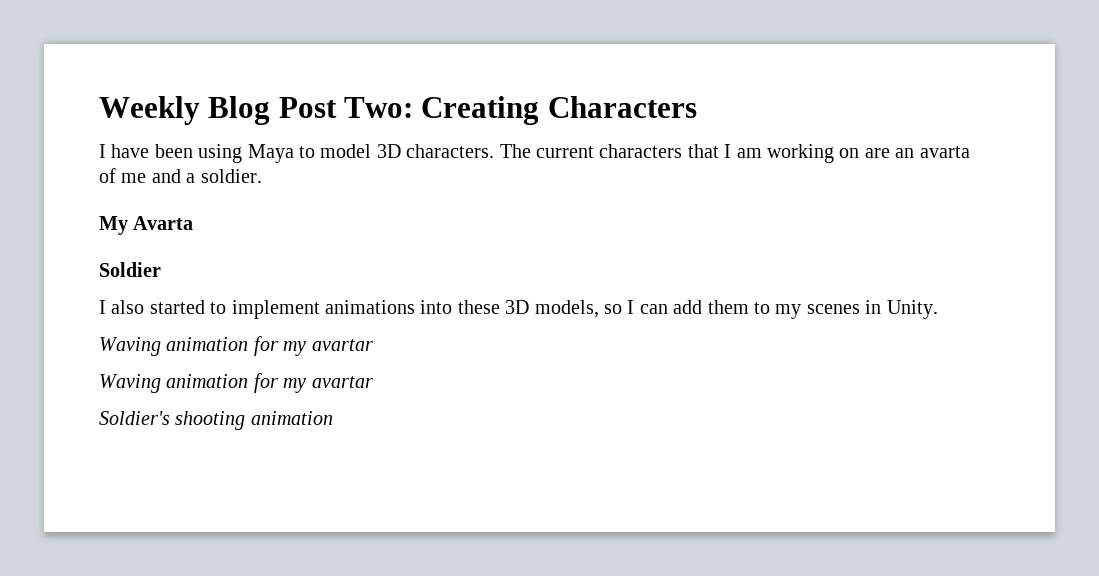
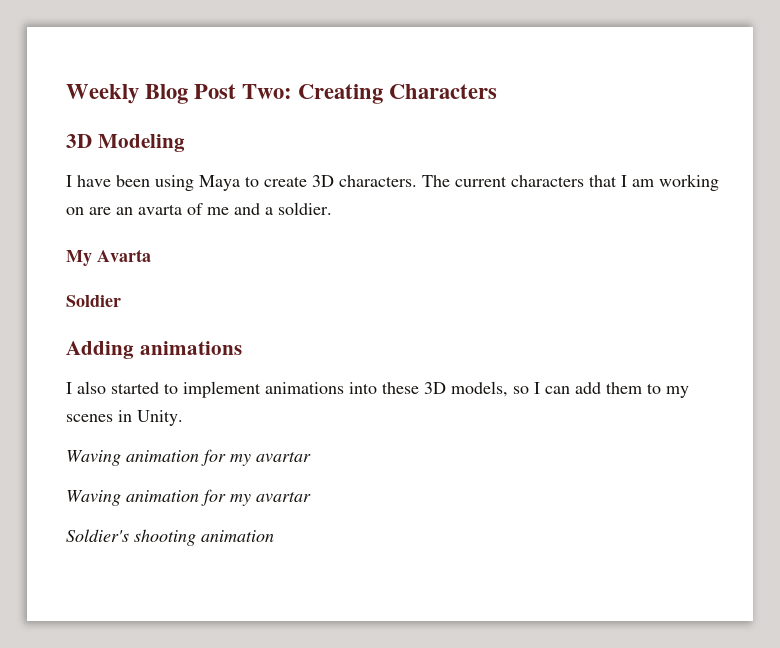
+ 3D Modeling
- I have been using Maya to model 3D characters.
+ I have been using Maya to create 3D characters.
+ Adding animations

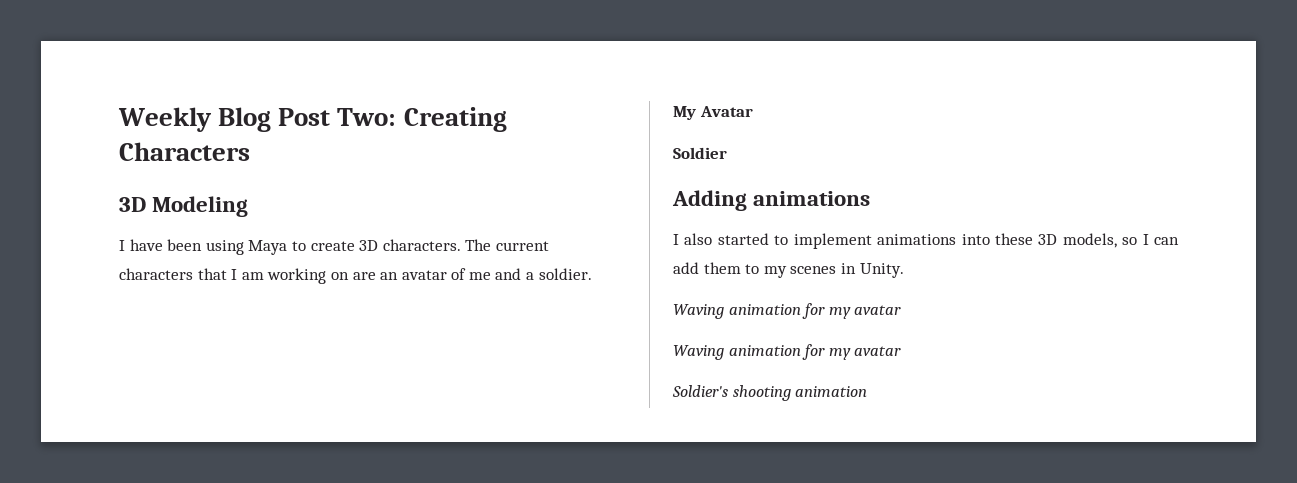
- The current characters that I am working on are an avarta of me and a soldier.
+ The current characters that I am working on are an avatar of me and a soldier.
- My Avarta
+ My Avatar
  I also started to implement animations into these 3D models, so I can add them to my scenes in Unity.
- Waving animation for my avartar
- Waving animation for my avartar
+ Waving animation for my avatar
+ Waving animation for my avatar

